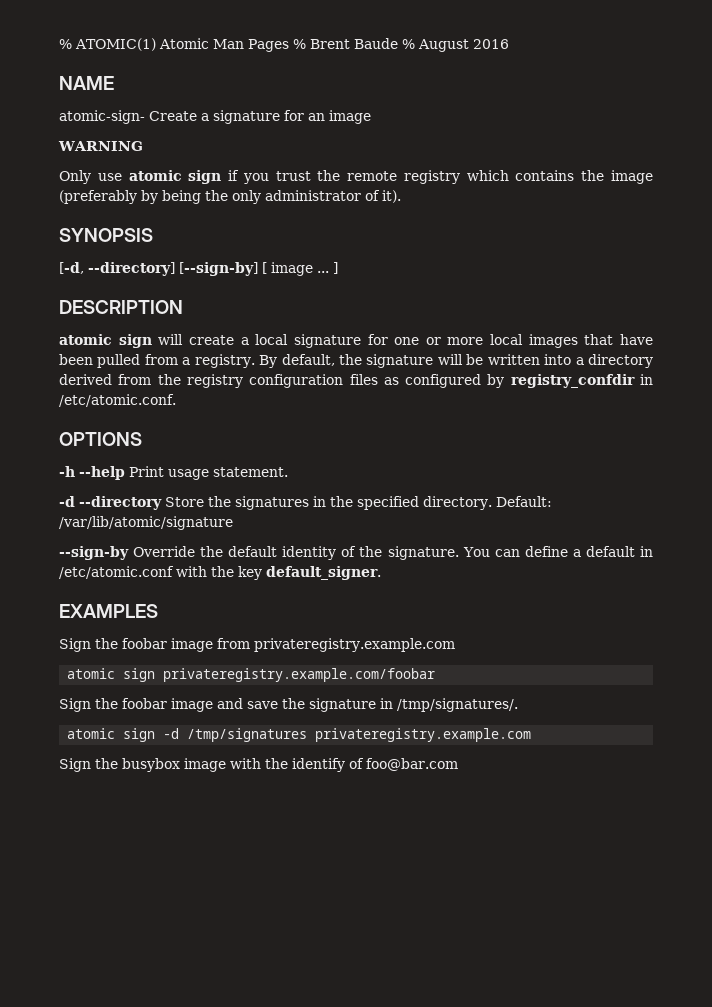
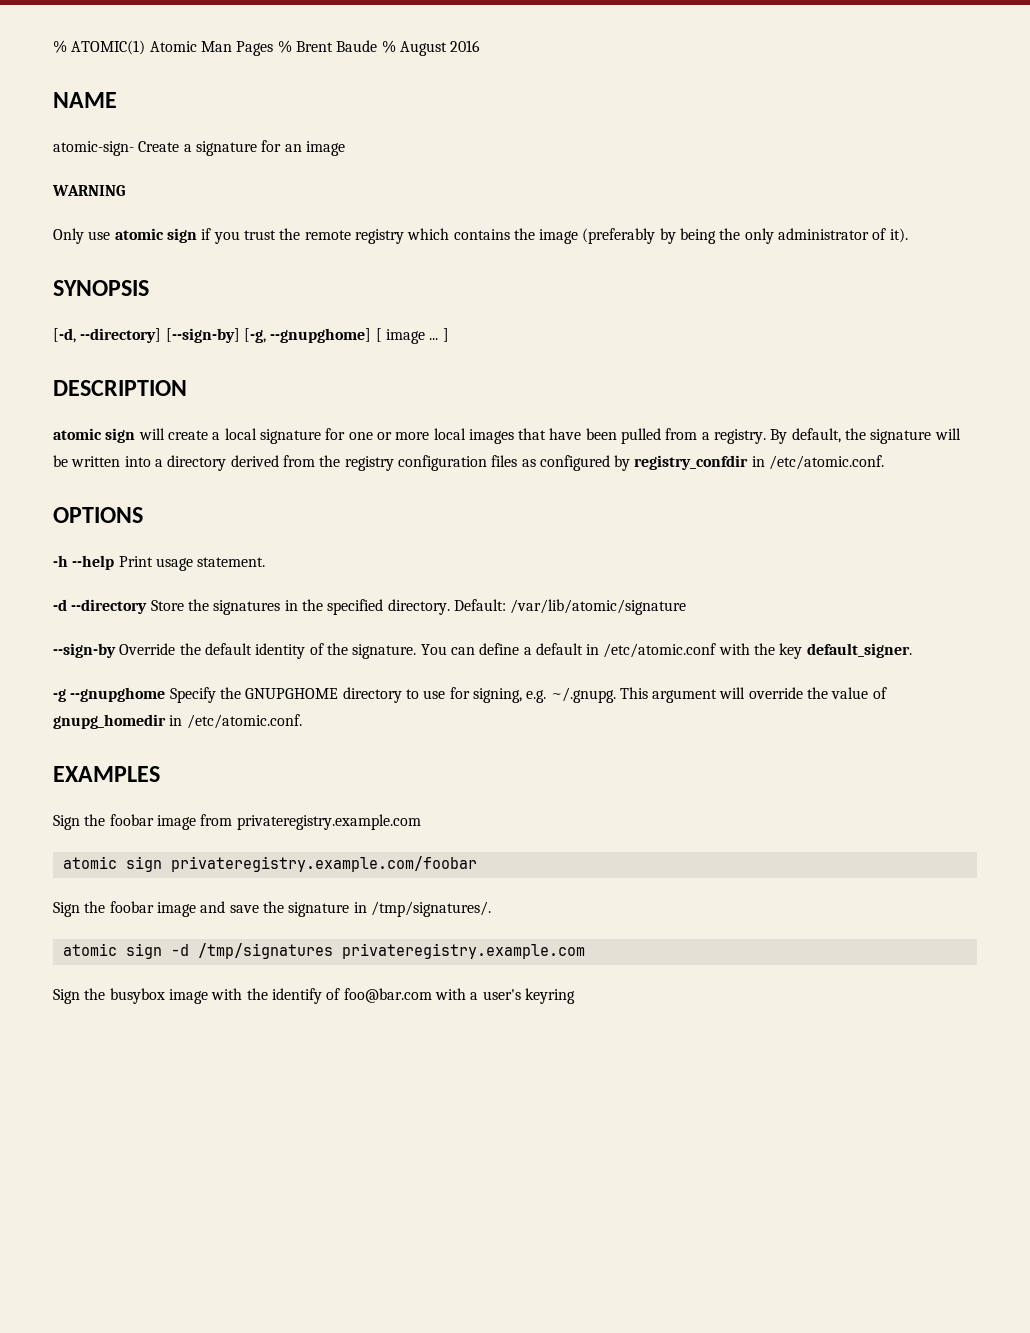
- [-d, --directory] [--sign-by] [ image ... ]
+ [-d, --directory] [--sign-by] [-g, --gnupghome] [ image ... ]
+ -g --gnupghome Specify the GNUPGHOME directory to use for signing, e.g. ~/.gnupg. This argument will override the value of gnupg_homedir in /etc/atomic.conf.
- Sign the busybox image with the identify of foo@bar.com
+ Sign the busybox image with the identify of foo@bar.com with a user's keyring

